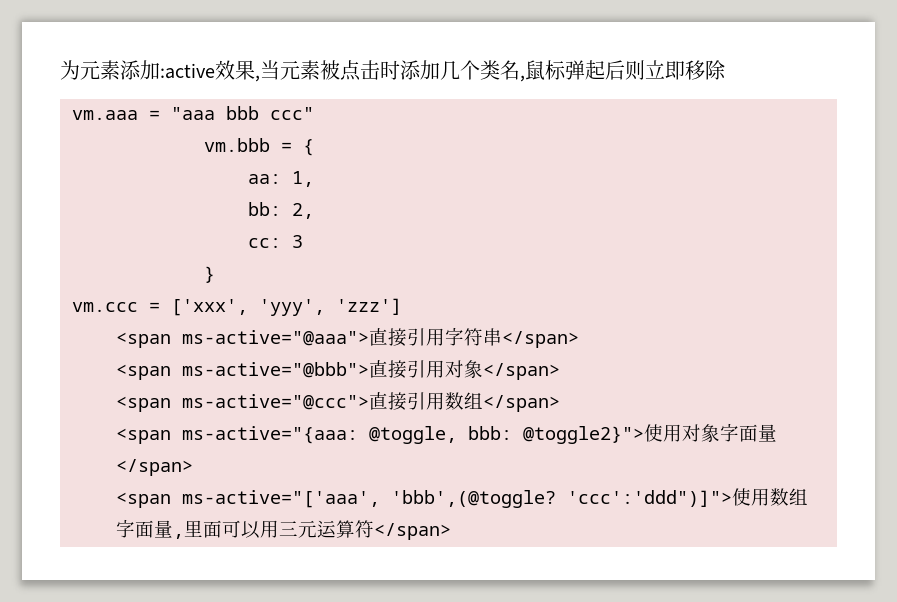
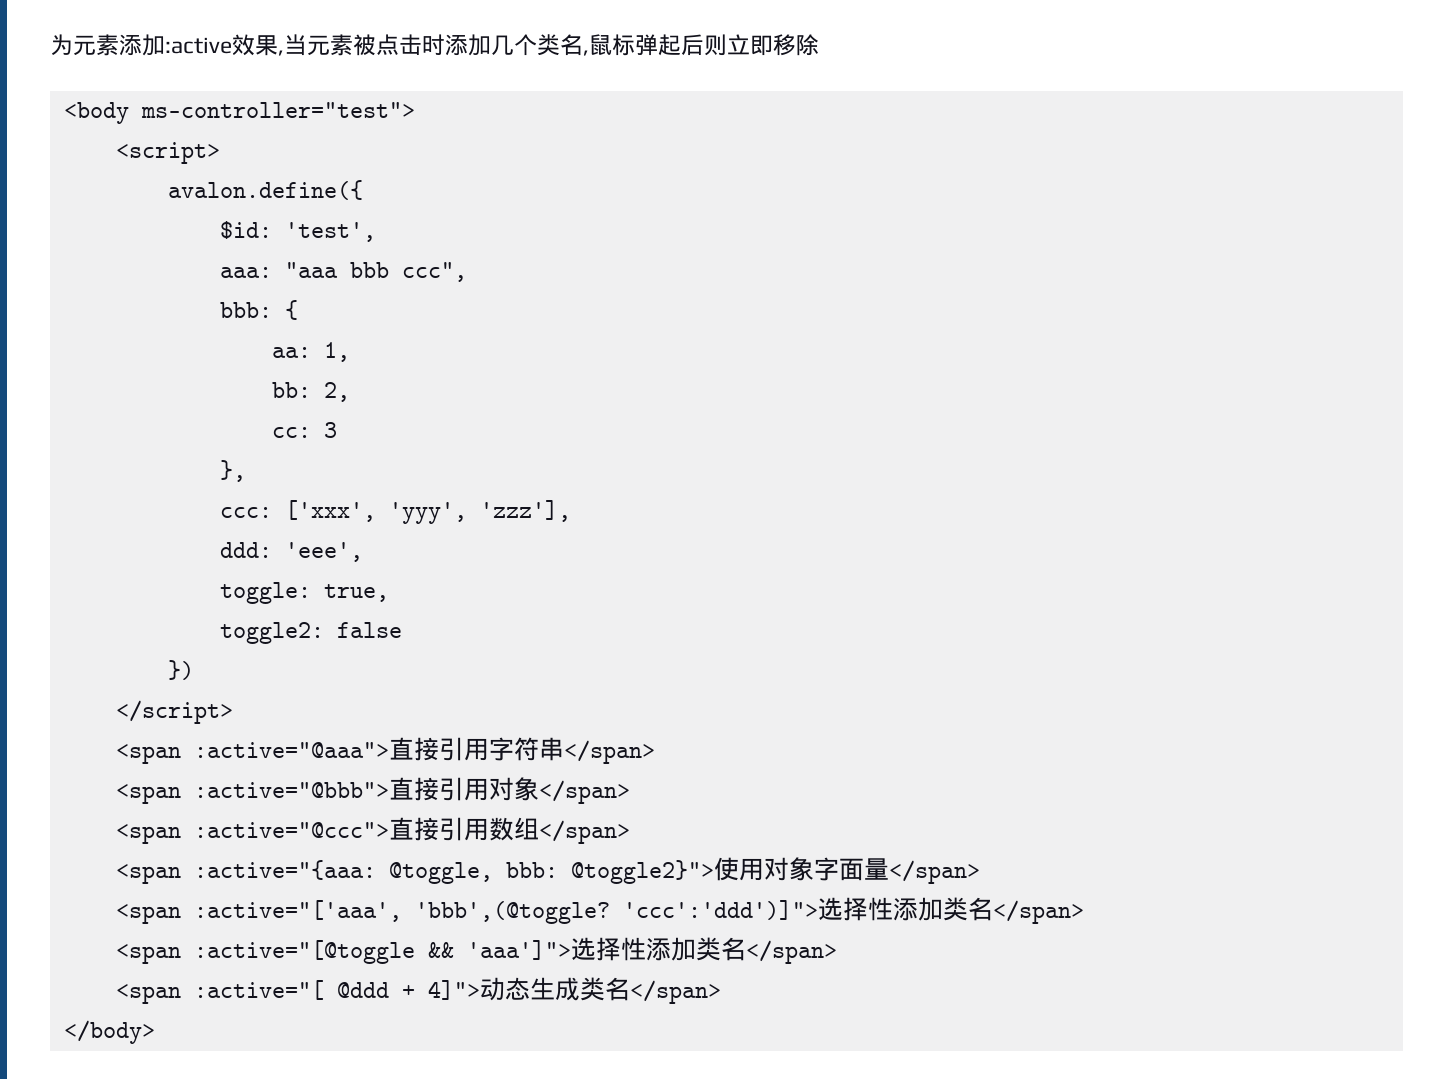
- vm.aaa = "aaa bbb ccc"
- vm.bbb = {
+ <body ms-controller="test">
+ <script>
+ avalon.define({
+ $id: 'test',
+ aaa: "aaa bbb ccc",
+ bbb: {
- }
- vm.ccc = ['xxx', 'yyy', 'zzz']
- <span ms-active="@aaa">直接引用字符串</span>
+ },
+ ccc: ['xxx', 'yyy', 'zzz'],
+ ddd: 'eee',
+ toggle: true,
+ toggle2: false
+ })
+ </script>
+ <span :active="@aaa">直接引用字符串</span>
- <span ms-active="@bbb">直接引用对象</span>
+ <span :active="@bbb">直接引用对象</span>
- <span ms-active="@ccc">直接引用数组</span>
+ <span :active="@ccc">直接引用数组</span>
- <span ms-active="{aaa: @toggle, bbb: @toggle2}">使用对象字面量</span>
+ <span :active="{aaa: @toggle, bbb: @toggle2}">使用对象字面量</span>
- <span ms-active="['aaa', 'bbb',(@toggle? 'ccc':'ddd")]">使用数组字面量,里面可以用三元运算符</span>
+ <span :active="['aaa', 'bbb',(@toggle? 'ccc':'ddd')]">选择性添加类名</span>
+ <span :active="[@toggle && 'aaa']">选择性添加类名</span>
+ <span :active="[ @ddd + 4]">动态生成类名</span>
+ </body>

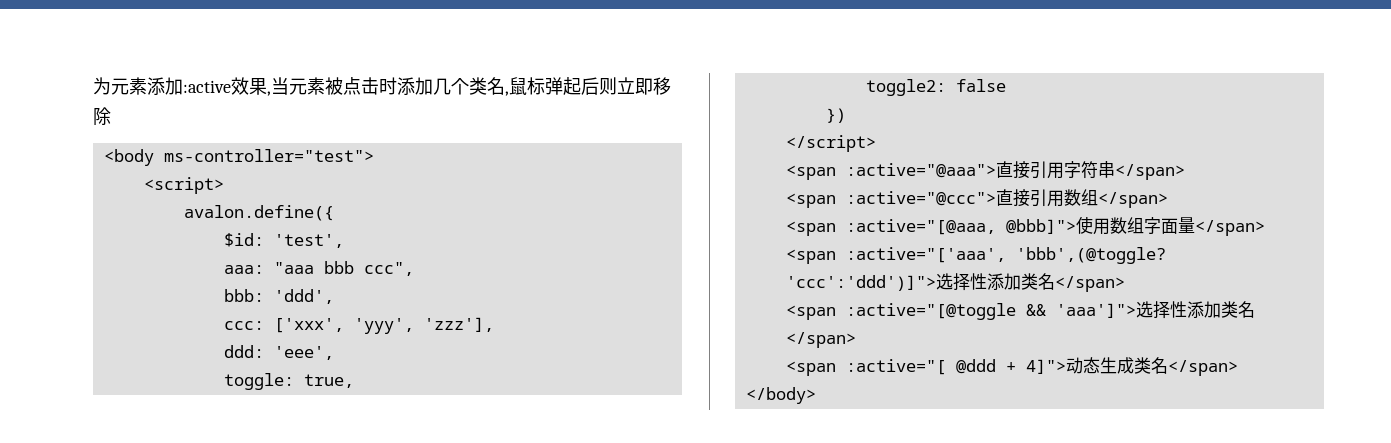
- bbb: {
- aa: 1,
- bb: 2,
- cc: 3
- },
+ bbb: 'ddd',
- <span :active="@bbb">直接引用对象</span>
- <span :active="{aaa: @toggle, bbb: @toggle2}">使用对象字面量</span>
+ <span :active="[@aaa, @bbb]">使用数组字面量</span>

